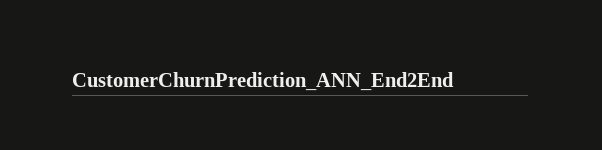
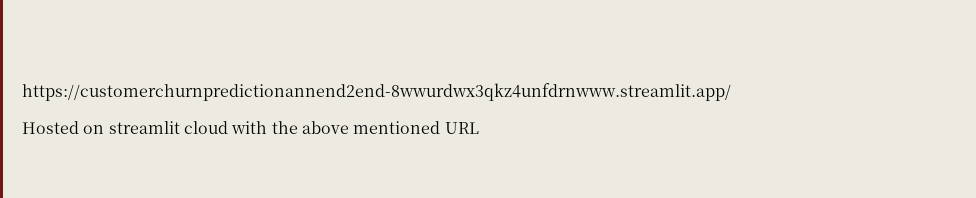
- CustomerChurnPrediction_ANN_End2End
+ https://customerchurnpredictionannend2end-8wwurdwx3qkz4unfdrnwww.streamlit.app/
+ Hosted on streamlit cloud with the above mentioned URL

